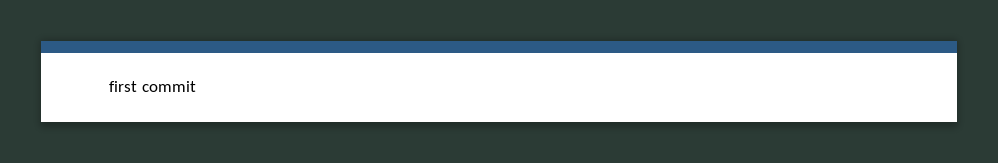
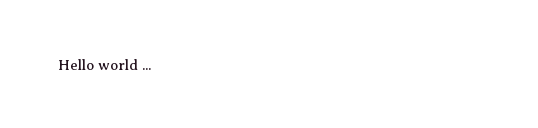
- first commit
+ Hello world ...

